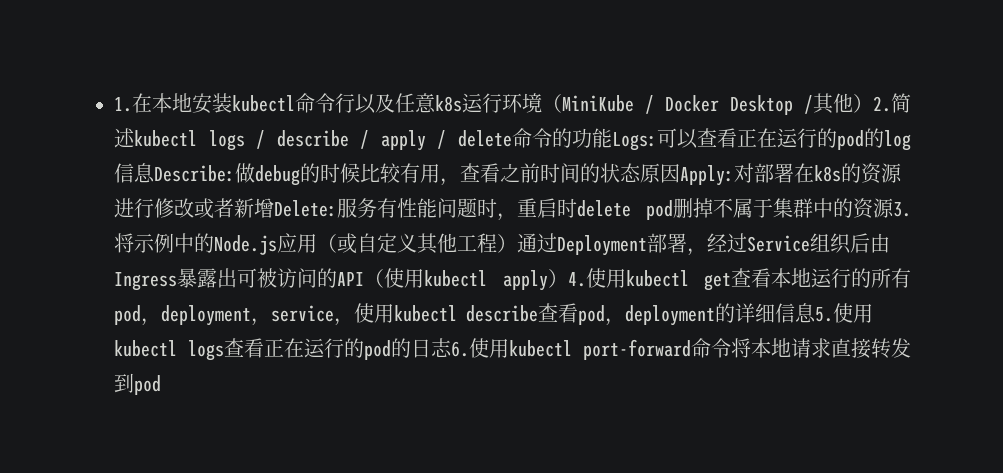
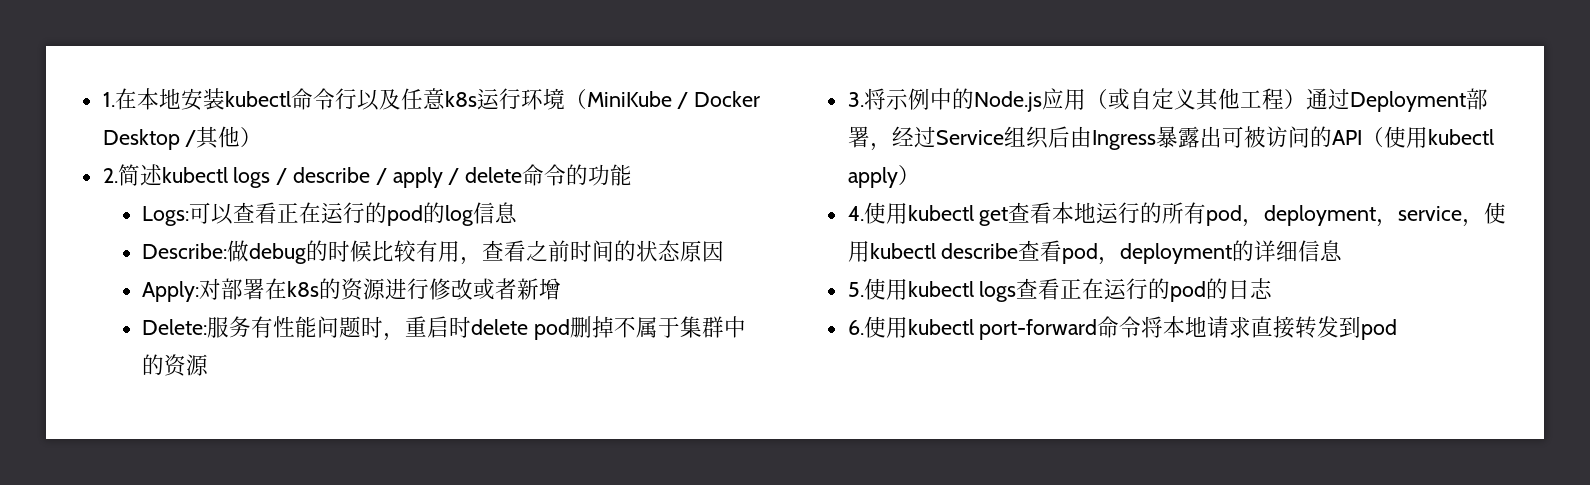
- 1.在本地安装kubectl命令行以及任意k8s运行环境（MiniKube / Docker Desktop /其他）2.简述kubectl logs / describe / apply / delete命令的功能Logs:
+ 1.在本地安装kubectl命令行以及任意k8s运行环境（MiniKube / Docker Desktop /其他）
+ 2.简述kubectl logs / describe / apply / delete命令的功能
+ Logs:
- 可以查看正在运行的pod的log信息Describe:
+ 可以查看正在运行的pod的log信息
+ Describe:
- 做debug的时候比较有用，查看之前时间的状态原因Apply:
+ 做debug的时候比较有用，查看之前时间的状态原因
+ Apply:
- 对部署在k8s的资源进行修改或者新增Delete:
+ 对部署在k8s的资源进行修改或者新增
+ Delete:
- 服务有性能问题时，重启时delete pod删掉不属于集群中的资源3.将示例中的Node.js应用（或自定义其他工程）通过Deployment部署，经过Service组织后由Ingress暴露出可被访问的API（使用kubectl apply）4.使用kubectl get查看本地运行的所有pod，deployment，service，使用kubectl describe查看pod，deployment的详细信息5.使用kubectl logs查看正在运行的pod的日志6.使用kubectl port-forward命令将本地请求直接转发到pod
+ 服务有性能问题时，重启时delete pod删掉不属于集群中的资源
+ 3.将示例中的Node.js应用（或自定义其他工程）通过Deployment部署，经过Service组织后由Ingress暴露出可被访问的API（使用kubectl apply）
+ 4.使用kubectl get查看本地运行的所有pod，deployment，service，使用kubectl describe查看pod，deployment的详细信息
+ 5.使用kubectl logs查看正在运行的pod的日志
+ 6.使用kubectl port-forward命令将本地请求直接转发到pod

